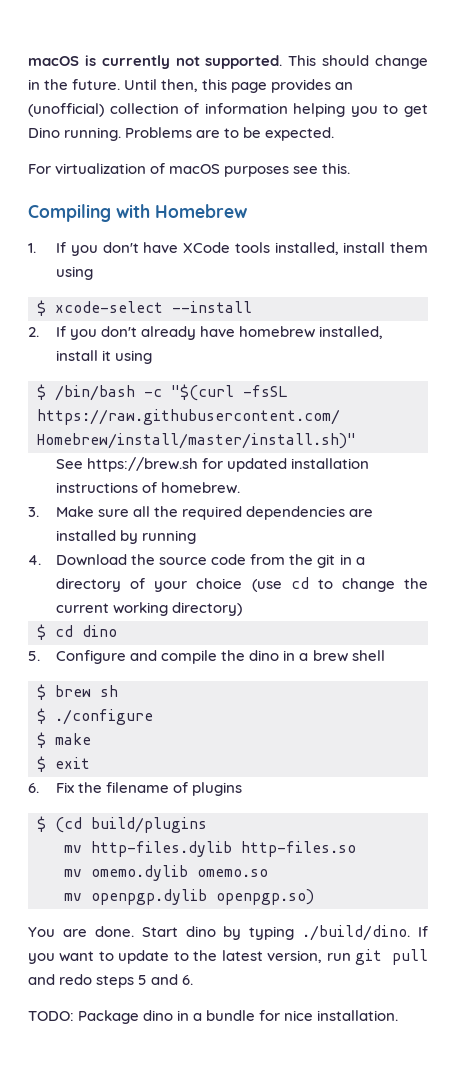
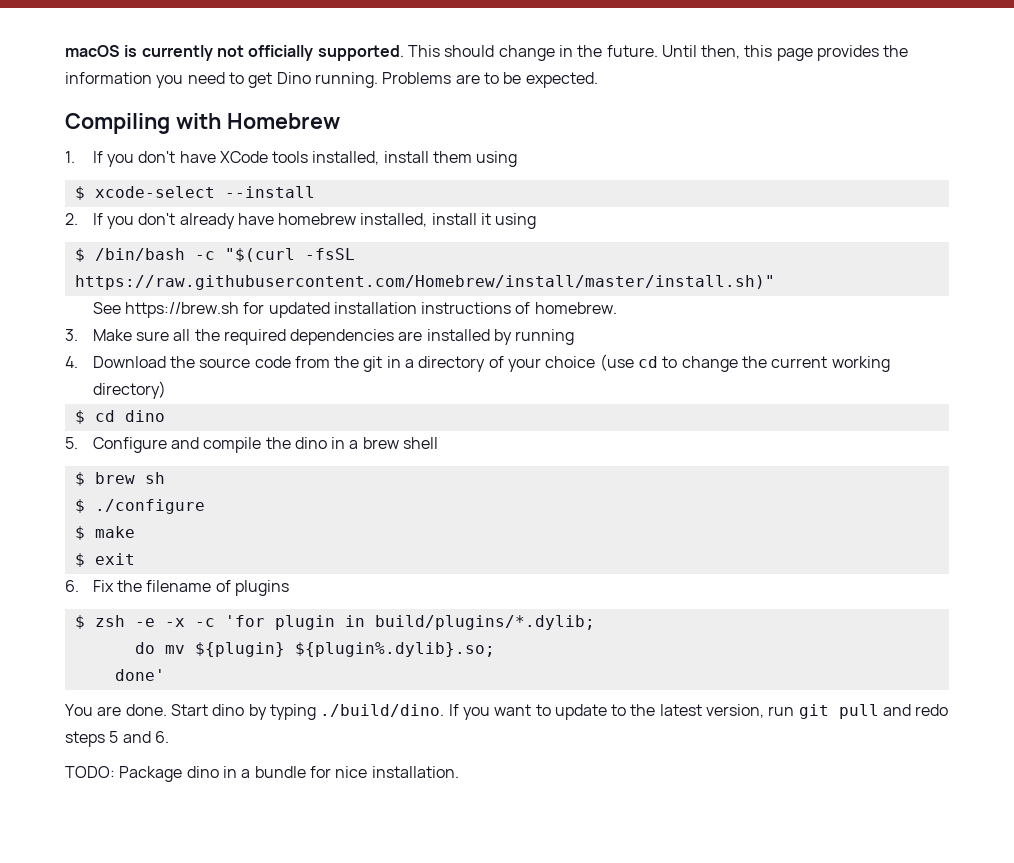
- macOS is currently not supported.
+ macOS is currently not officially supported.
- Until then, this page provides an (unofficial) collection of information helping you to get Dino running.
+ Until then, this page provides the information you need to get Dino running.
- For virtualization of macOS purposes see this.
- $ (cd build/plugins
- mv http-files.dylib http-files.so
- mv omemo.dylib omemo.so
- mv openpgp.dylib openpgp.so)
+ $ zsh -e -x -c 'for plugin in build/plugins/*.dylib;
+ do mv ${plugin} ${plugin%.dylib}.so;
+ done'

